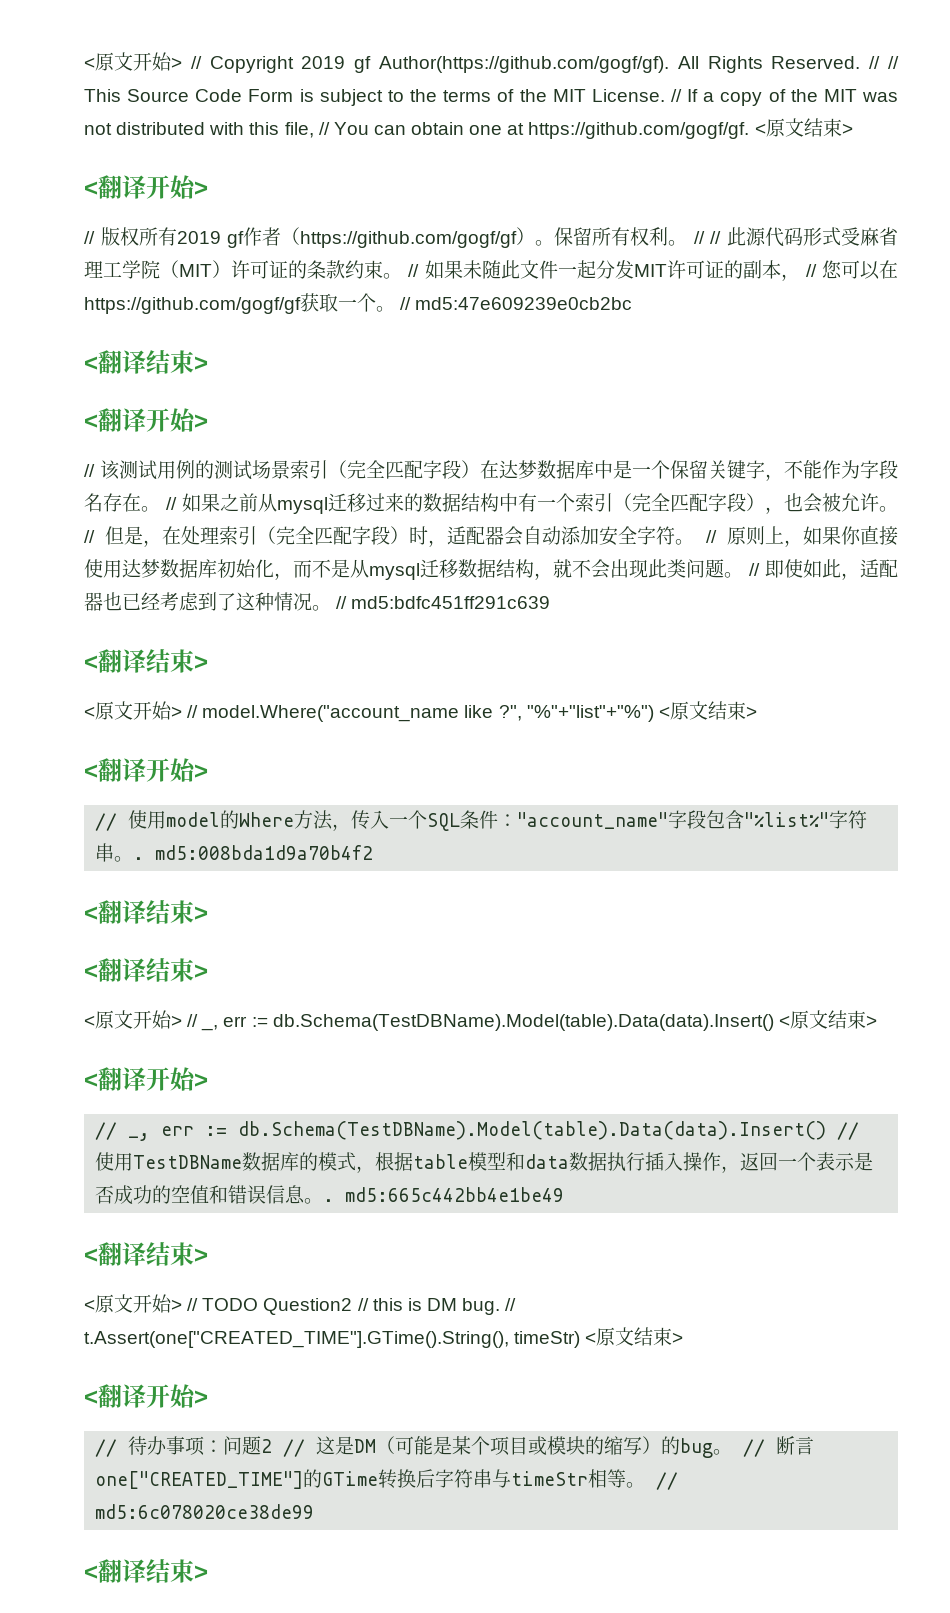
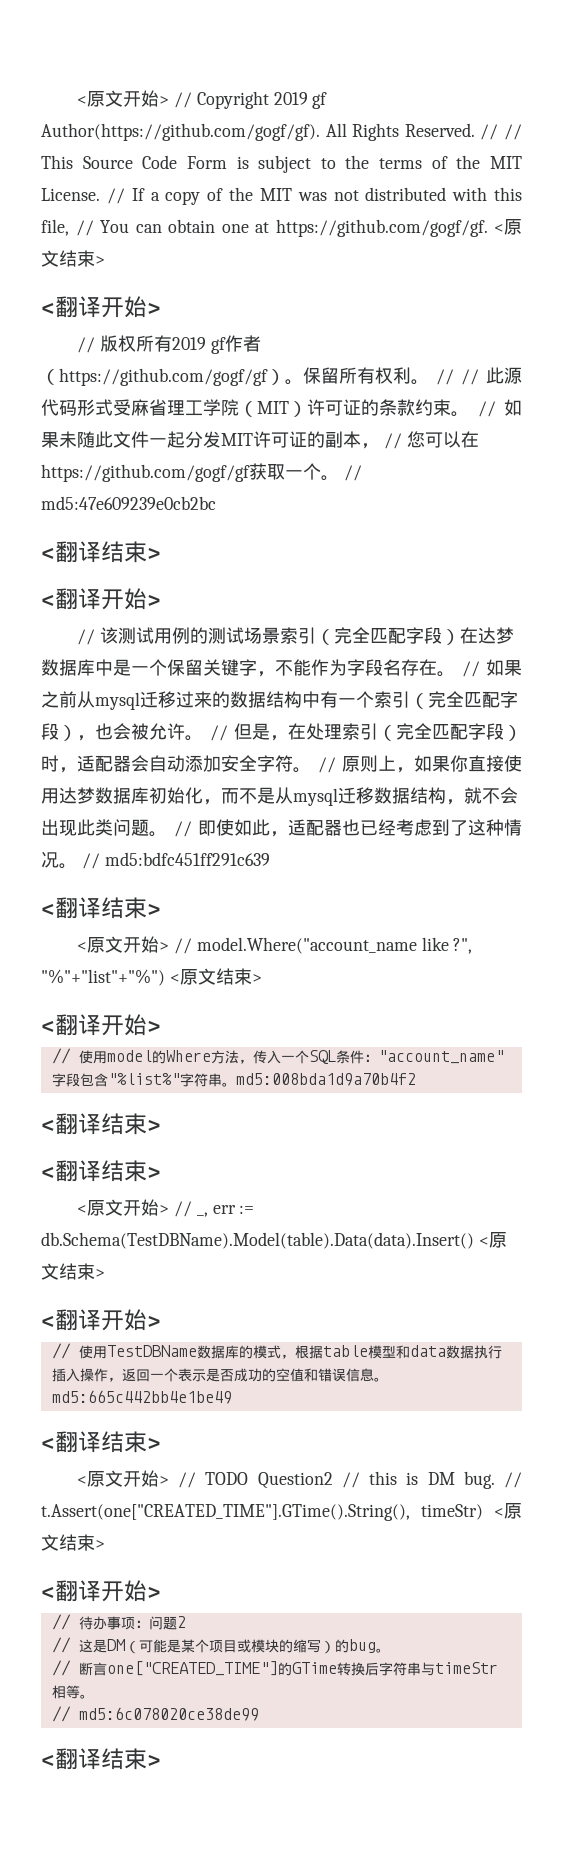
- // 使用model的Where方法，传入一个SQL条件："account_name"字段包含"%list%"字符串。. md5:008bda1d9a70b4f2
+ // 使用model的Where方法，传入一个SQL条件："account_name"字段包含"%list%"字符串。md5:008bda1d9a70b4f2
- // _, err := db.Schema(TestDBName).Model(table).Data(data).Insert() // 使用TestDBName数据库的模式，根据table模型和data数据执行插入操作，返回一个表示是否成功的空值和错误信息。. md5:665c442bb4e1be49
+ // 使用TestDBName数据库的模式，根据table模型和data数据执行插入操作，返回一个表示是否成功的空值和错误信息。md5:665c442bb4e1be49
- // 待办事项：问题2 // 这是DM（可能是某个项目或模块的缩写）的bug。 // 断言one["CREATED_TIME"]的GTime转换后字符串与timeStr相等。 // md5:6c078020ce38de99
+ // 待办事项：问题2
+ // 这是DM（可能是某个项目或模块的缩写）的bug。
+ // 断言one["CREATED_TIME"]的GTime转换后字符串与timeStr相等。
+ // md5:6c078020ce38de99

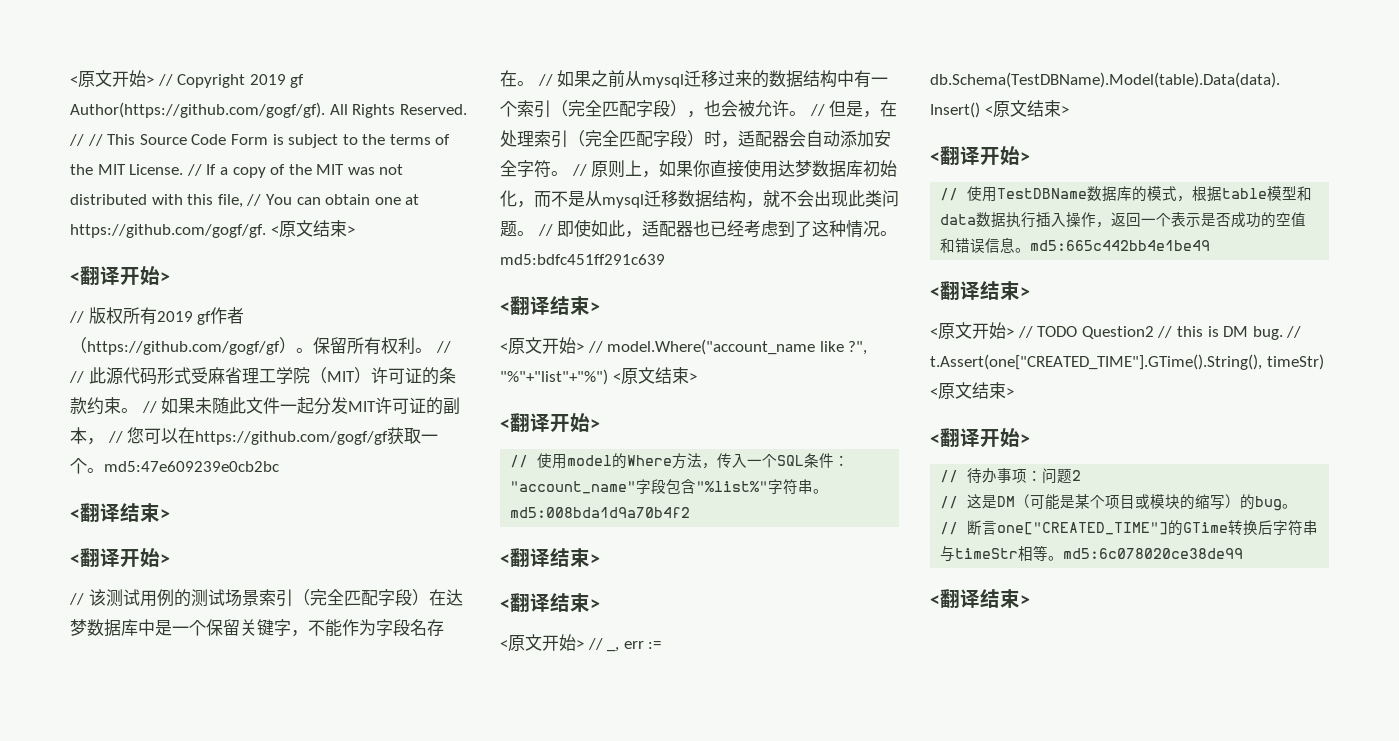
- // 如果未随此文件一起分发MIT许可证的副本， // 您可以在https://github.com/gogf/gf获取一个。 // md5:47e609239e0cb2bc
+ // 如果未随此文件一起分发MIT许可证的副本， // 您可以在https://github.com/gogf/gf获取一个。md5:47e609239e0cb2bc
- // 即使如此，适配器也已经考虑到了这种情况。 // md5:bdfc451ff291c639
+ // 即使如此，适配器也已经考虑到了这种情况。md5:bdfc451ff291c639
- // 断言one["CREATED_TIME"]的GTime转换后字符串与timeStr相等。
- // md5:6c078020ce38de99
+ // 断言one["CREATED_TIME"]的GTime转换后字符串与timeStr相等。md5:6c078020ce38de99

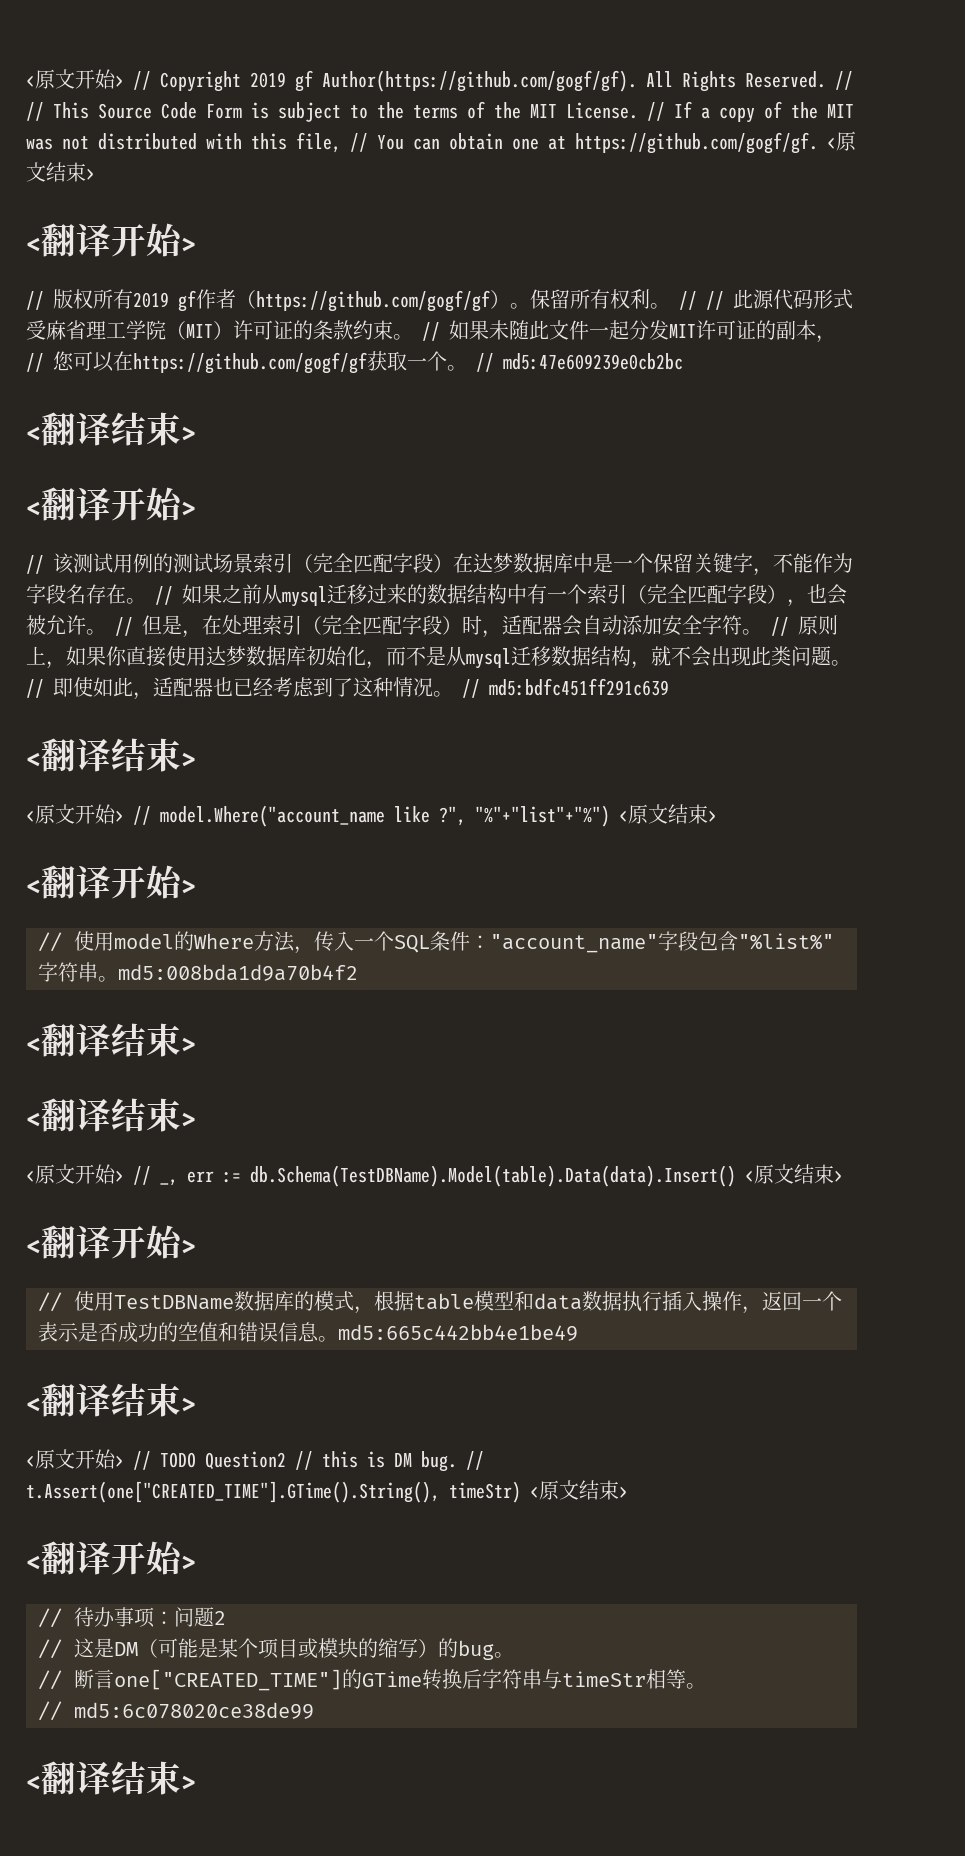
- // 如果未随此文件一起分发MIT许可证的副本， // 您可以在https://github.com/gogf/gf获取一个。md5:47e609239e0cb2bc
+ // 如果未随此文件一起分发MIT许可证的副本， // 您可以在https://github.com/gogf/gf获取一个。 // md5:47e609239e0cb2bc
- // 即使如此，适配器也已经考虑到了这种情况。md5:bdfc451ff291c639
+ // 即使如此，适配器也已经考虑到了这种情况。 // md5:bdfc451ff291c639
- // 断言one["CREATED_TIME"]的GTime转换后字符串与timeStr相等。md5:6c078020ce38de99
+ // 断言one["CREATED_TIME"]的GTime转换后字符串与timeStr相等。
+ // md5:6c078020ce38de99

